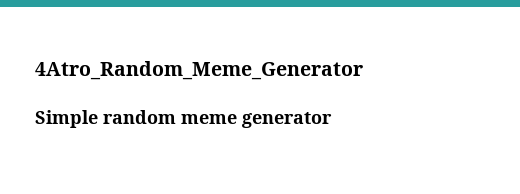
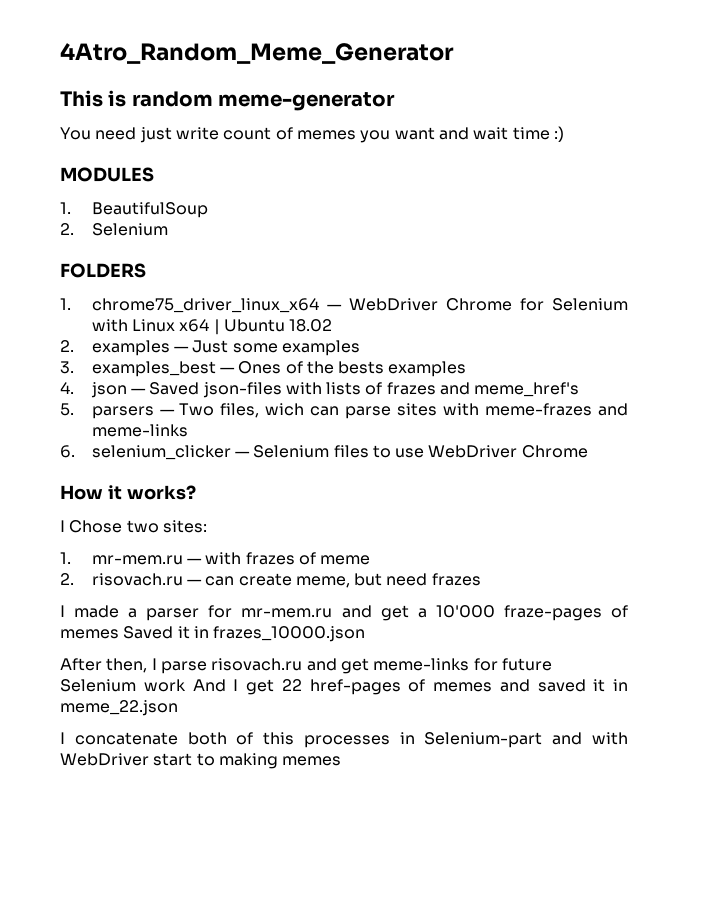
- Simple random meme generator
+ This is random meme-generator
+ You need just write count of memes you want and wait time :)
+ MODULES
+ 1. BeautifulSoup
+ 2. Selenium
+ FOLDERS
+ 1. chrome75_driver_linux_x64 — WebDriver Chrome for Selenium with Linux x64 | Ubuntu 18.02
+ 2. examples — Just some examples
+ 3. examples_best — Ones of the bests examples
+ 4. json — Saved json-files with lists of frazes and meme_href's
+ 5. parsers — Two files, wich can parse sites with meme-frazes and meme-links
+ 6. selenium_clicker — Selenium files to use WebDriver Chrome
+ How it works?
+ I Chose two sites:
+ 1. mr-mem.ru — with frazes of meme
+ 2. risovach.ru — can create meme, but need frazes
+ I made a parser for mr-mem.ru and get a 10'000 fraze-pages of memes Saved it in frazes_10000.json
+ After then, I parse risovach.ru and get meme-links for future Selenium work And I get 22 href-pages of memes and saved it in meme_22.json
+ I concatenate both of this processes in Selenium-part and with WebDriver start to making memes

